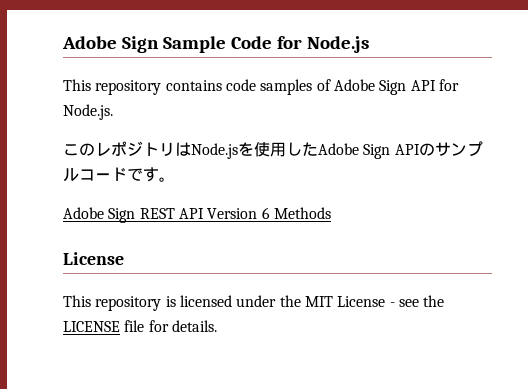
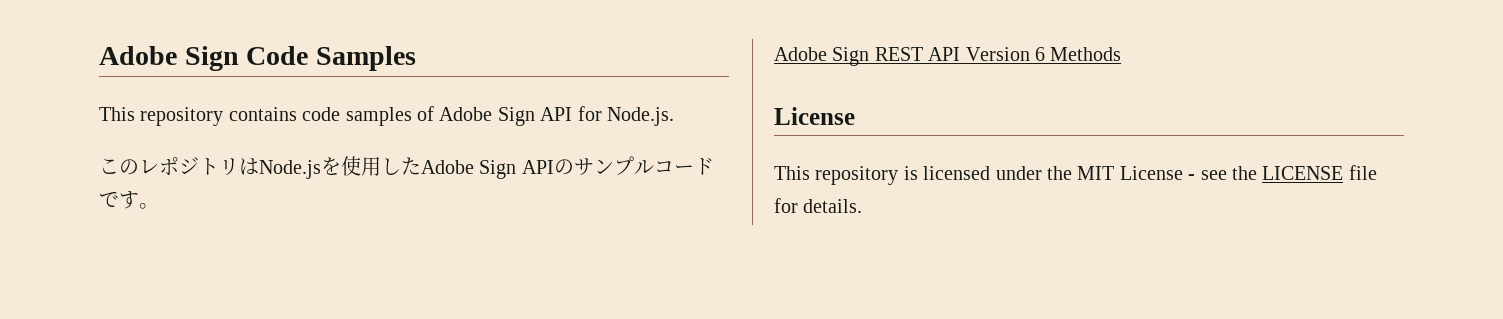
- Adobe Sign Sample Code for Node.js
+ Adobe Sign Code Samples

